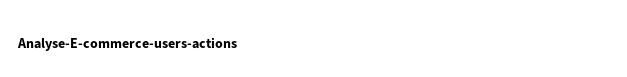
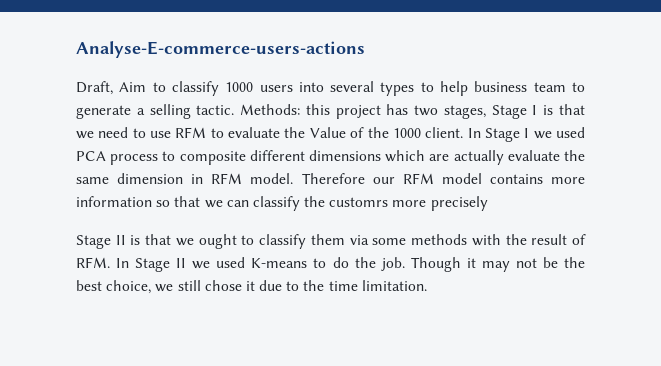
+ Draft, Aim to classify 1000 users into several types to help business team to generate a selling tactic. Methods: this project has two stages, Stage I is that we need to use RFM to evaluate the Value of the 1000 client. In Stage I we used PCA process to composite different dimensions which are actually evaluate the same dimension in RFM model. Therefore our RFM model contains more information so that we can classify the customrs more precisely
+ Stage II is that we ought to classify them via some methods with the result of RFM. In Stage II we used K-means to do the job. Though it may not be the best choice, we still chose it due to the time limitation.

